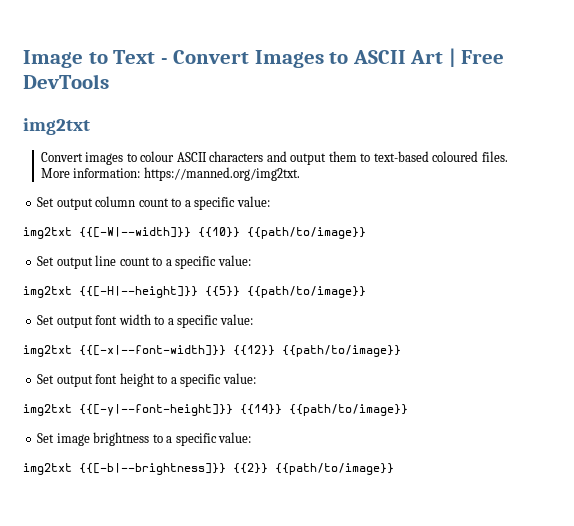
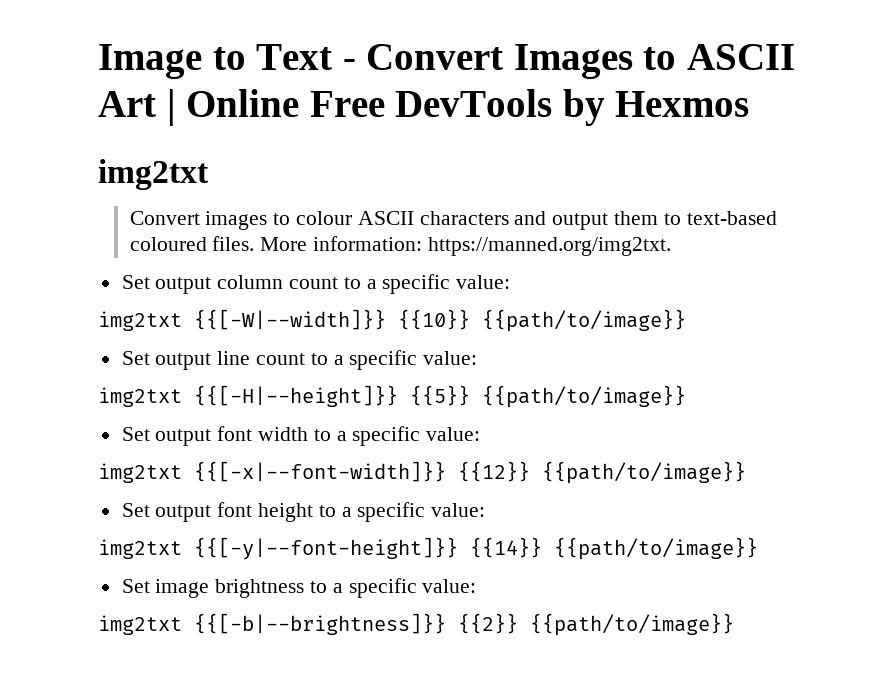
- Image to Text - Convert Images to ASCII Art | Free DevTools
+ Image to Text - Convert Images to ASCII Art | Online Free DevTools by Hexmos

